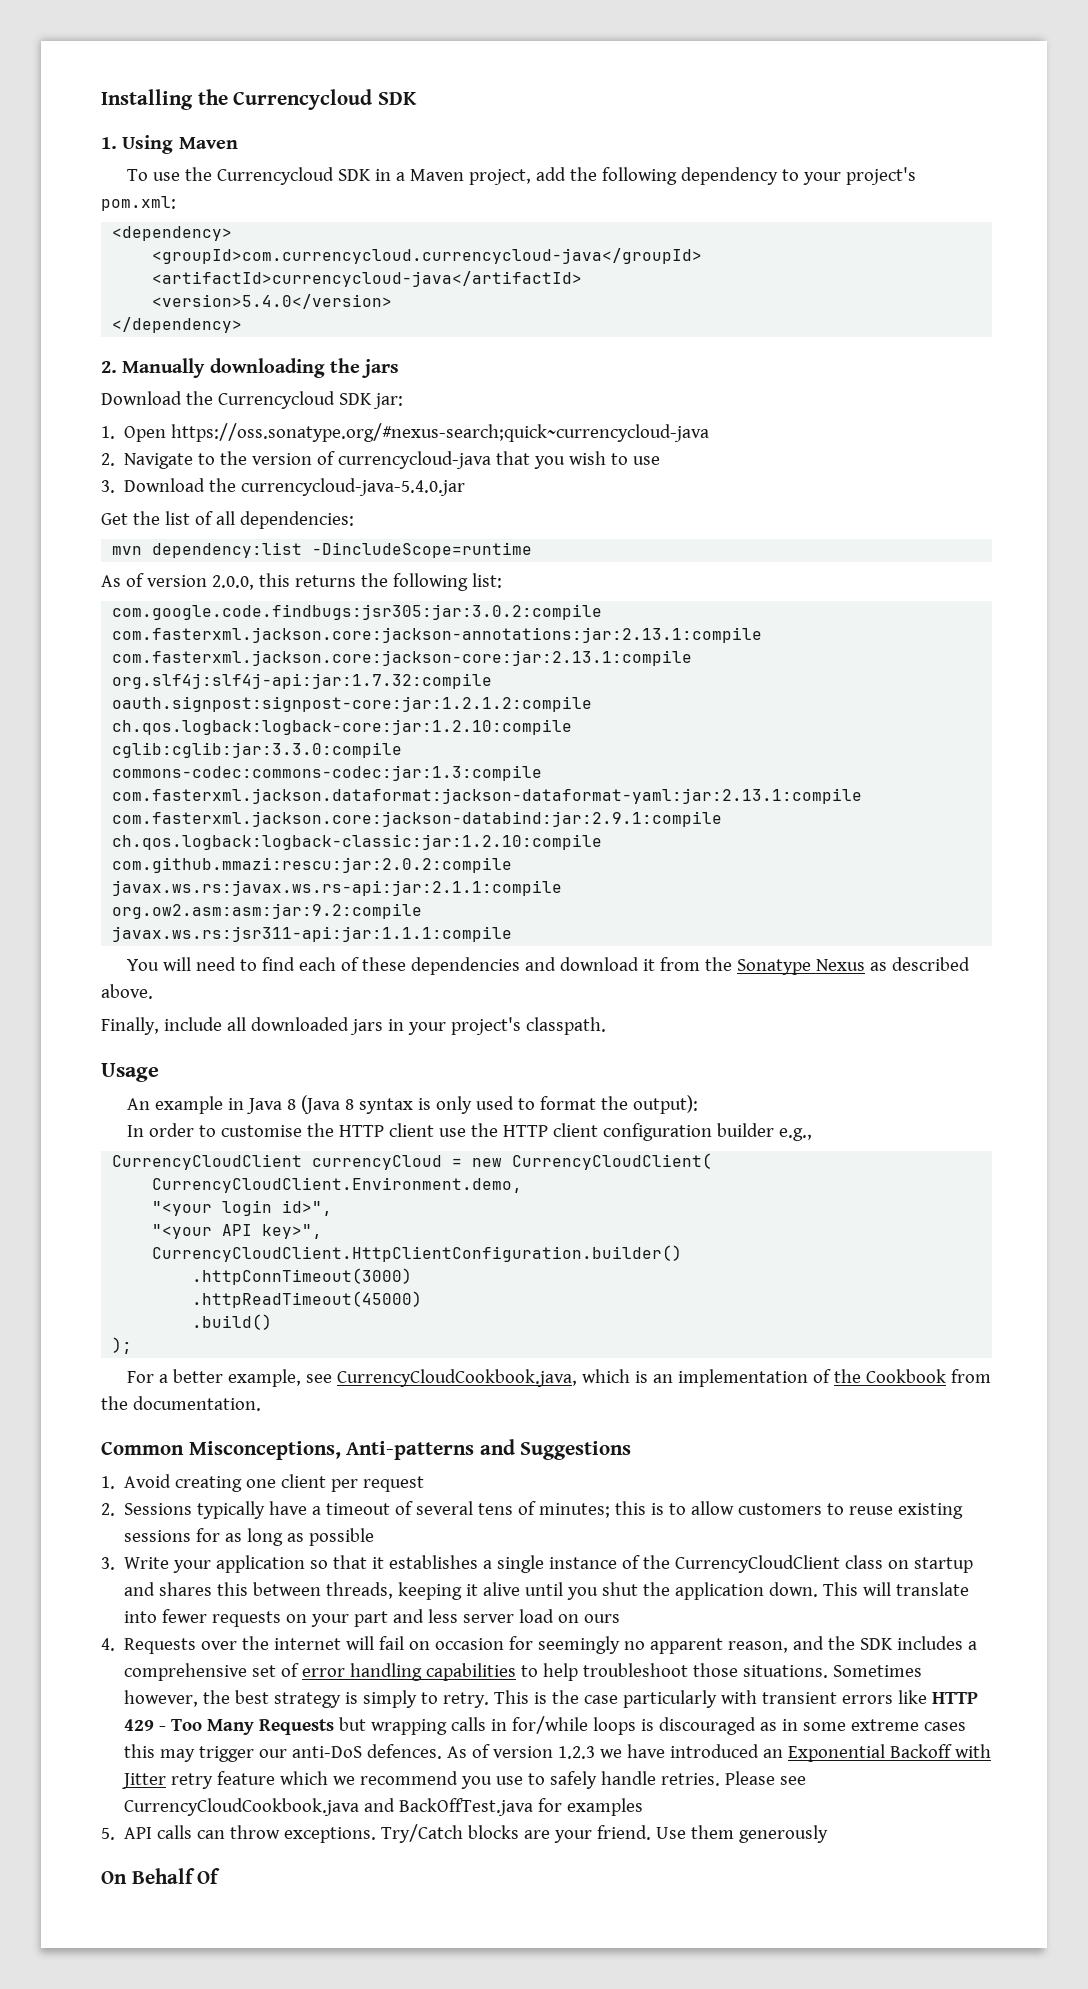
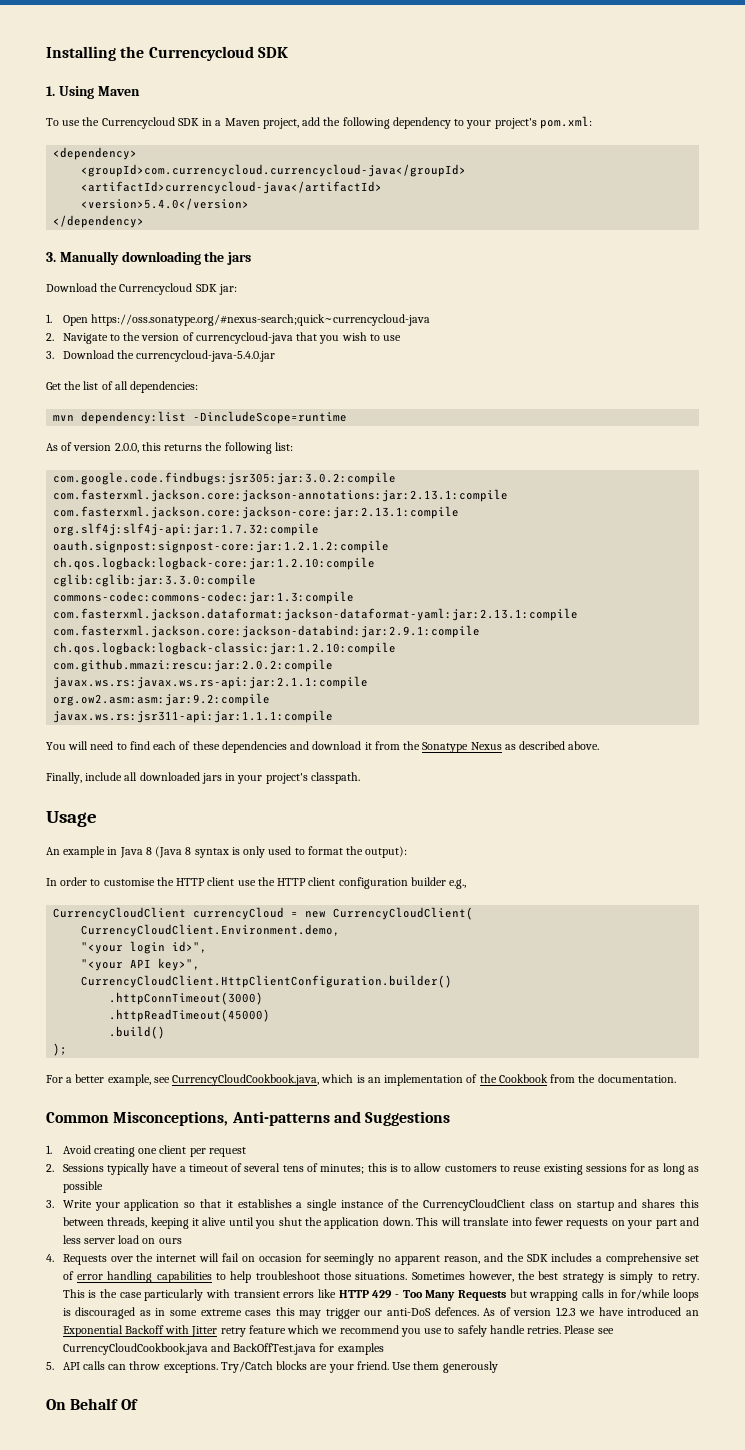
- 2. Manually downloading the jars
+ 3. Manually downloading the jars

